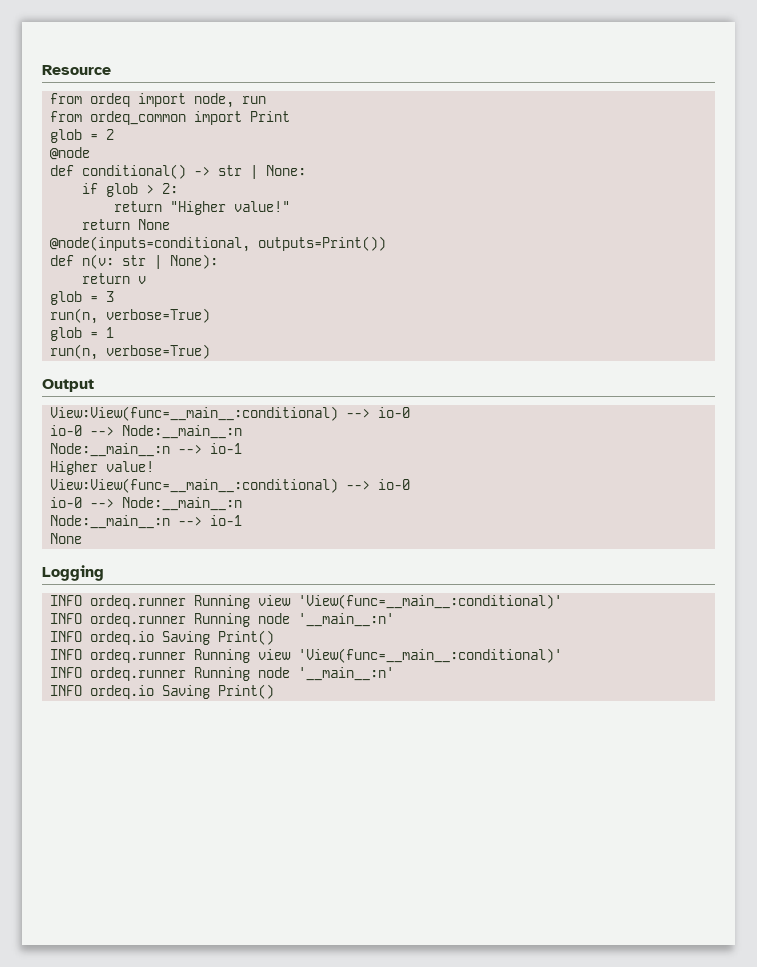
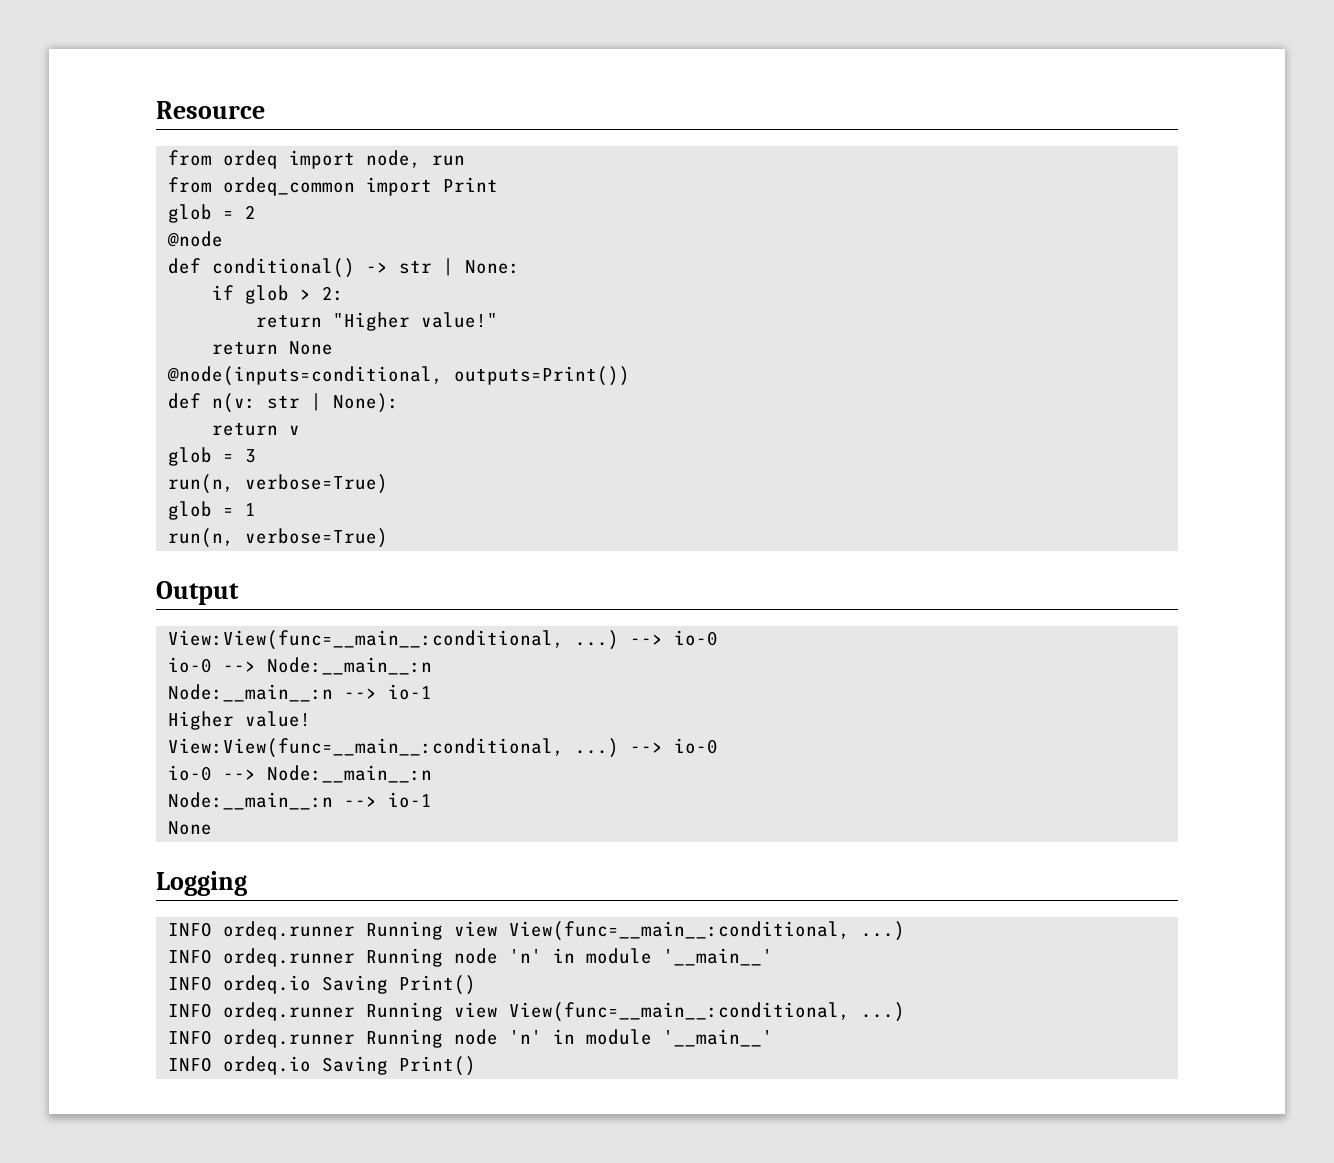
  Output
- View:View(func=__main__:conditional) --> io-0
+ View:View(func=__main__:conditional, ...) --> io-0
  Higher value!
- View:View(func=__main__:conditional) --> io-0
+ View:View(func=__main__:conditional, ...) --> io-0
  Logging
- INFO ordeq.runner Running view 'View(func=__main__:conditional)'
- INFO ordeq.runner Running node '__main__:n'
+ INFO ordeq.runner Running view View(func=__main__:conditional, ...)
+ INFO ordeq.runner Running node 'n' in module '__main__'
  INFO ordeq.io Saving Print()
- INFO ordeq.runner Running view 'View(func=__main__:conditional)'
- INFO ordeq.runner Running node '__main__:n'
+ INFO ordeq.runner Running view View(func=__main__:conditional, ...)
+ INFO ordeq.runner Running node 'n' in module '__main__'

